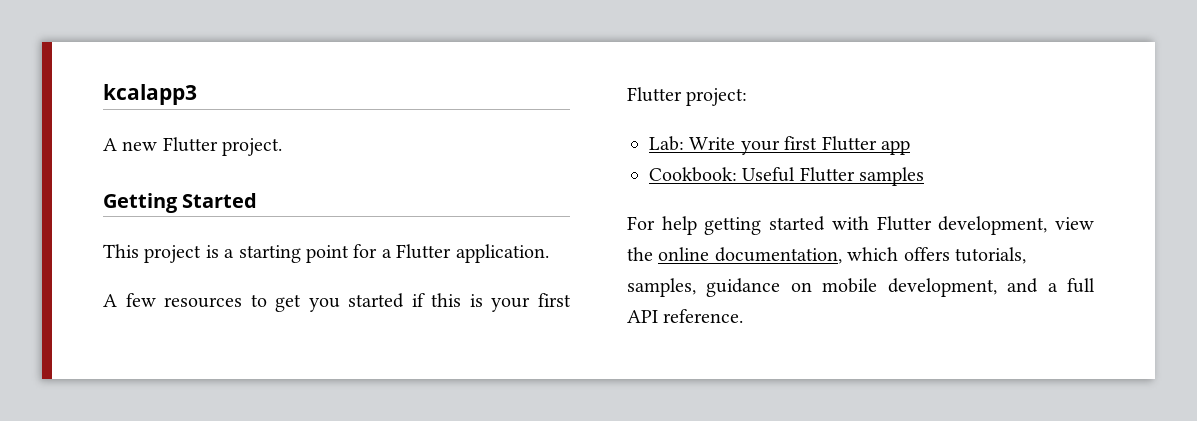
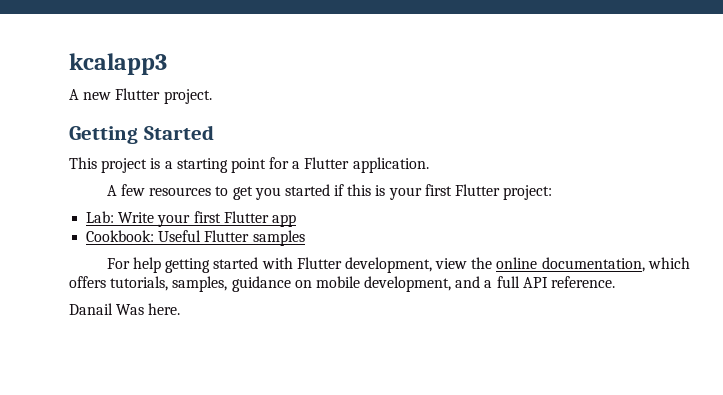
+ Danail Was here.

